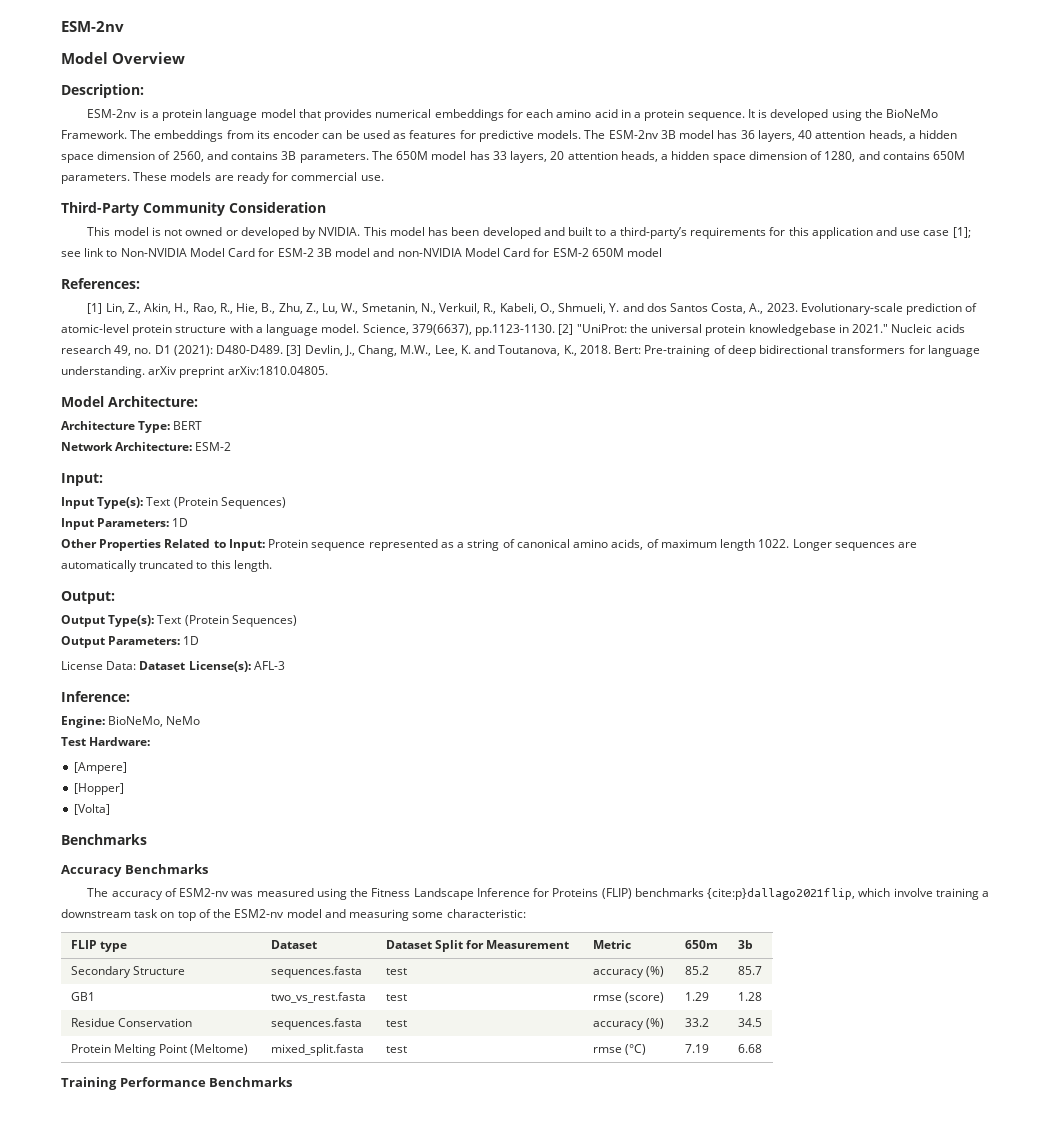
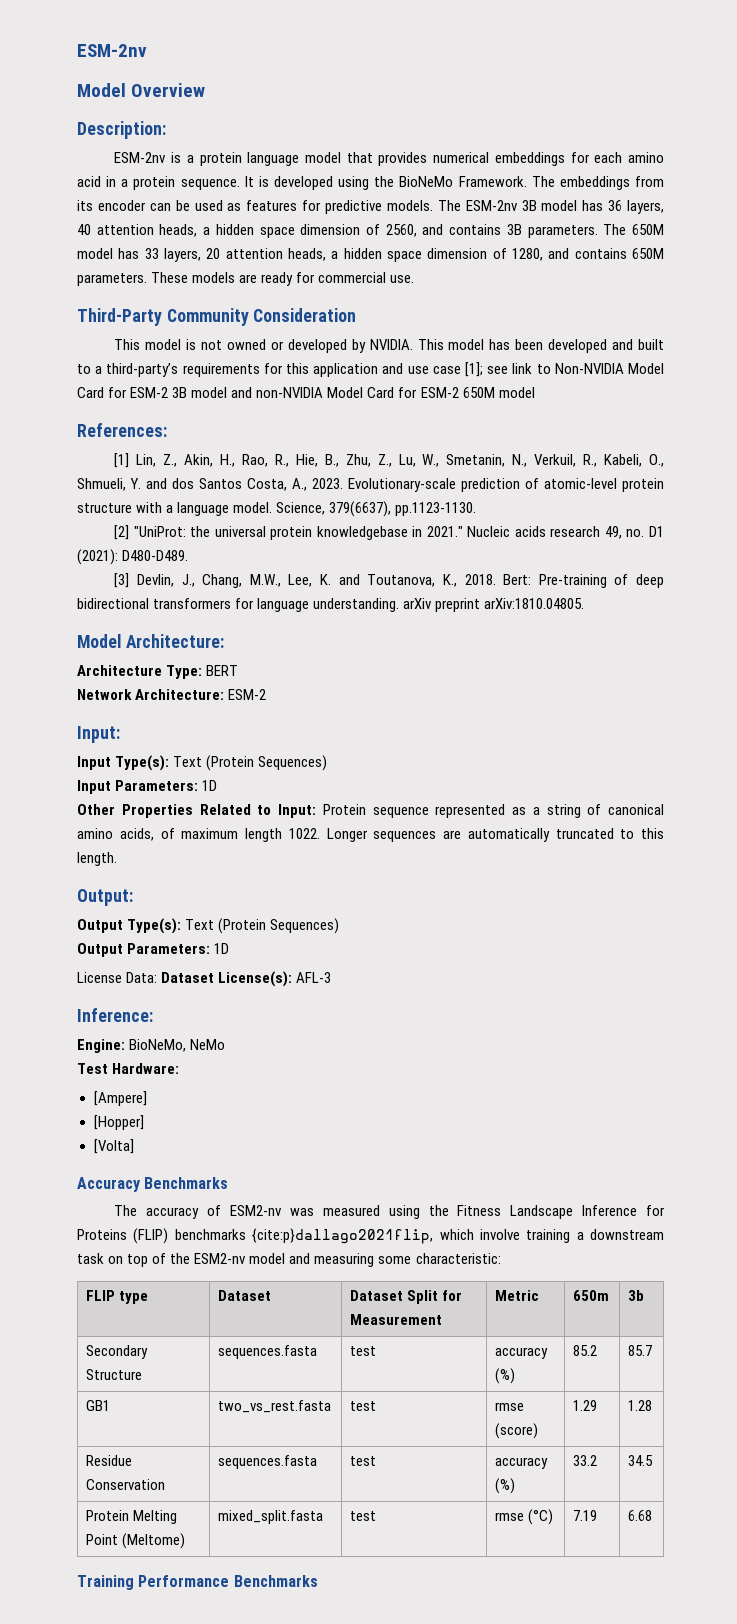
- Science, 379(6637), pp.1123-1130. [2] "UniProt: the universal protein knowledgebase in 2021."
+ Science, 379(6637), pp.1123-1130.
+ [2] "UniProt: the universal protein knowledgebase in 2021."
- Nucleic acids research 49, no. D1 (2021): D480-D489. [3] Devlin, J., Chang, M.W., Lee, K. and Toutanova, K., 2018.
+ Nucleic acids research 49, no. D1 (2021): D480-D489.
+ [3] Devlin, J., Chang, M.W., Lee, K. and Toutanova, K., 2018.
  [Volta]
- Benchmarks

